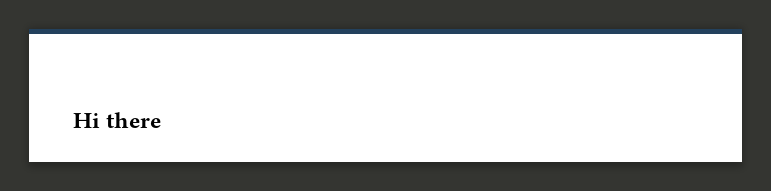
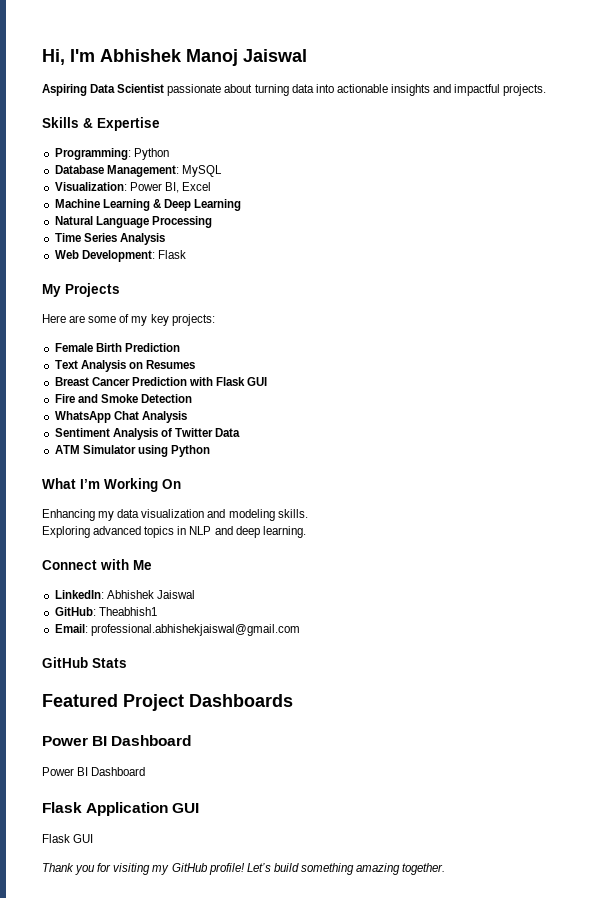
- Hi there
+ Hi, I'm Abhishek Manoj Jaiswal
+ Aspiring Data Scientist passionate about turning data into actionable insights and impactful projects.
+ Skills & Expertise
+ Programming: Python
+ Database Management: MySQL
+ Visualization: Power BI, Excel
+ Machine Learning & Deep Learning
+ Natural Language Processing
+ Time Series Analysis
+ Web Development: Flask
+ My Projects
+ Here are some of my key projects:
+ Female Birth Prediction
+ Text Analysis on Resumes
+ Breast Cancer Prediction with Flask GUI
+ Fire and Smoke Detection
+ WhatsApp Chat Analysis
+ Sentiment Analysis of Twitter Data
+ ATM Simulator using Python
+ What I’m Working On
+ Enhancing my data visualization and modeling skills.
+ Exploring advanced topics in NLP and deep learning.
+ Connect with Me
+ LinkedIn: Abhishek Jaiswal
+ GitHub: Theabhish1
+ Email: professional.abhishekjaiswal@gmail.com
+ GitHub Stats
+ Featured Project Dashboards
+ Power BI Dashboard
+ Power BI Dashboard
+ Flask Application GUI
+ Flask GUI
+ Thank you for visiting my GitHub profile! Let’s build something amazing together.

